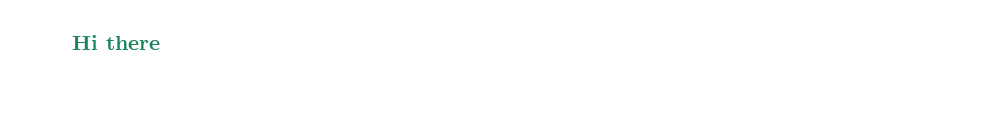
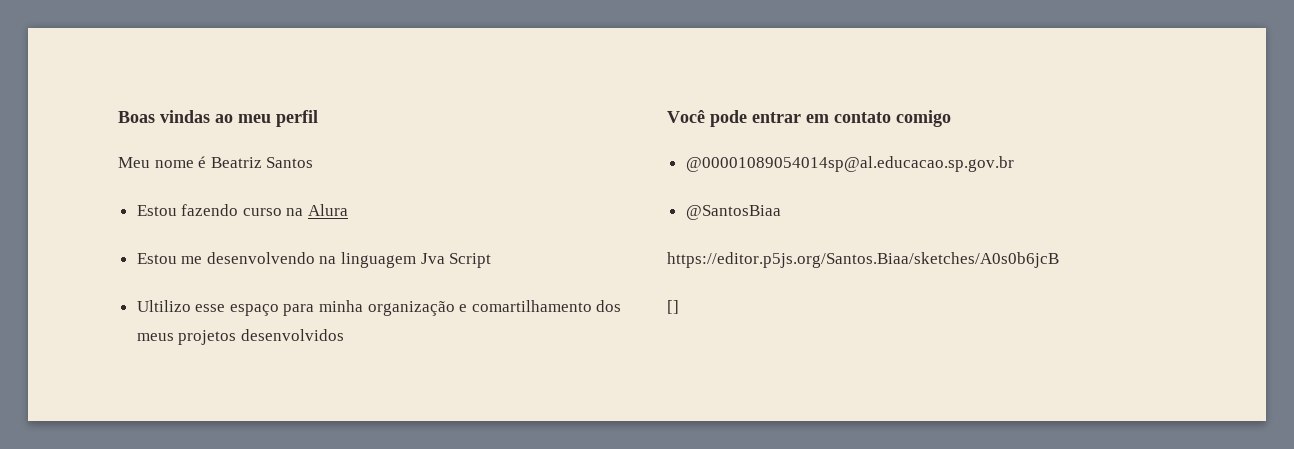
- Hi there
+ Boas vindas ao meu perfil
+ Meu nome é Beatriz Santos
+ Estou fazendo curso na Alura
+ Estou me desenvolvendo na linguagem Jva Script
+ Ultilizo esse espaço para minha organização e comartilhamento dos meus projetos desenvolvidos
+ Você pode entrar em contato comigo
+ @00001089054014sp@al.educacao.sp.gov.br
+ @SantosBiaa
+ https://editor.p5js.org/Santos.Biaa/sketches/A0s0b6jcB
+ []

